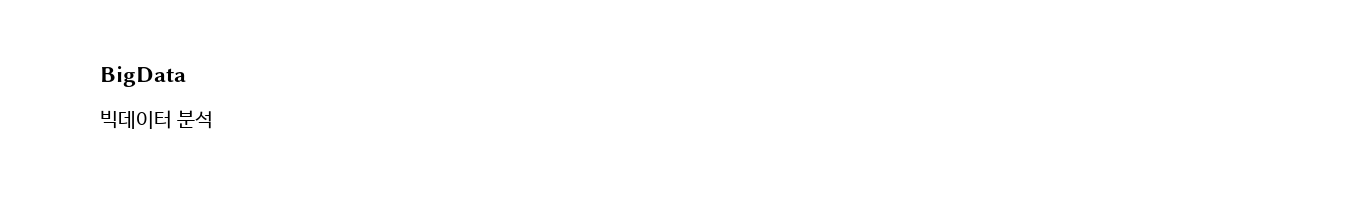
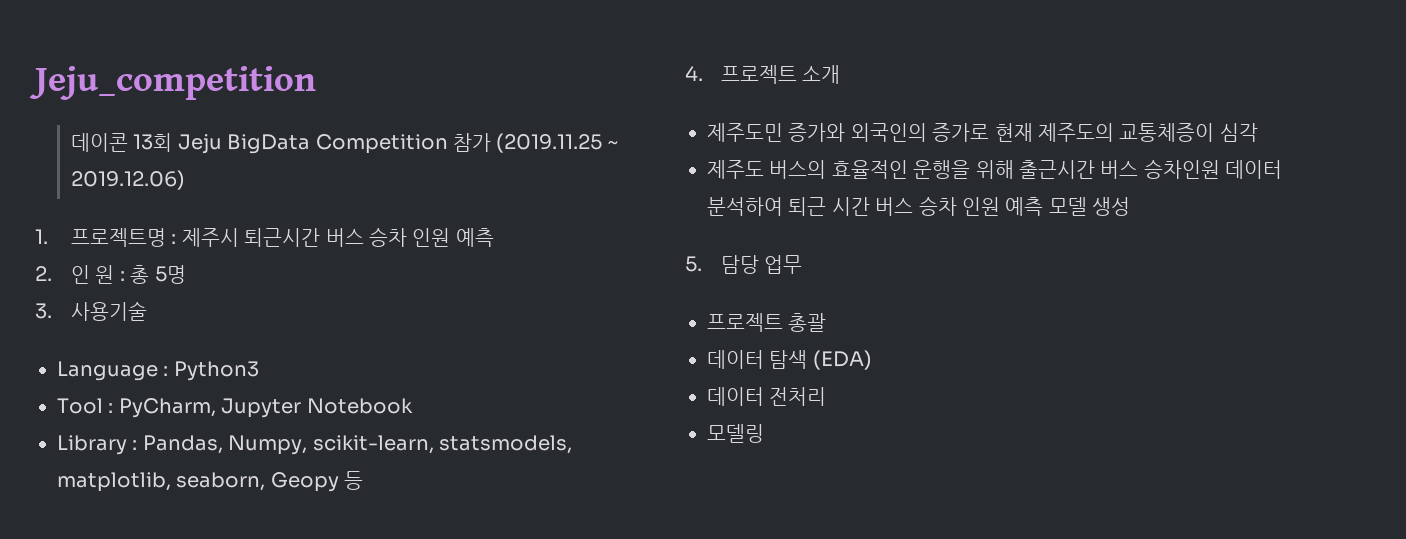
- BigData
- 빅데이터 분석
+ Jeju_competition
+ 데이콘 13회 Jeju BigData Competition 참가 (2019.11.25 ~ 2019.12.06)
+ 1. 프로젝트명 : 제주시 퇴근시간 버스 승차 인원 예측
+ 2. 인 원 : 총 5명
+ 3. 사용기술
+ Language : Python3
+ Tool : PyCharm, Jupyter Notebook
+ Library : Pandas, Numpy, scikit-learn, statsmodels, matplotlib, seaborn, Geopy 등
+ 4. 프로젝트 소개
+ 제주도민 증가와 외국인의 증가로 현재 제주도의 교통체증이 심각
+ 제주도 버스의 효율적인 운행을 위해 출근시간 버스 승차인원 데이터 분석하여 퇴근 시간 버스 승차 인원 예측 모델 생성
+ 5. 담당 업무
+ 프로젝트 총괄
+ 데이터 탐색 (EDA)
+ 데이터 전처리
+ 모델링

